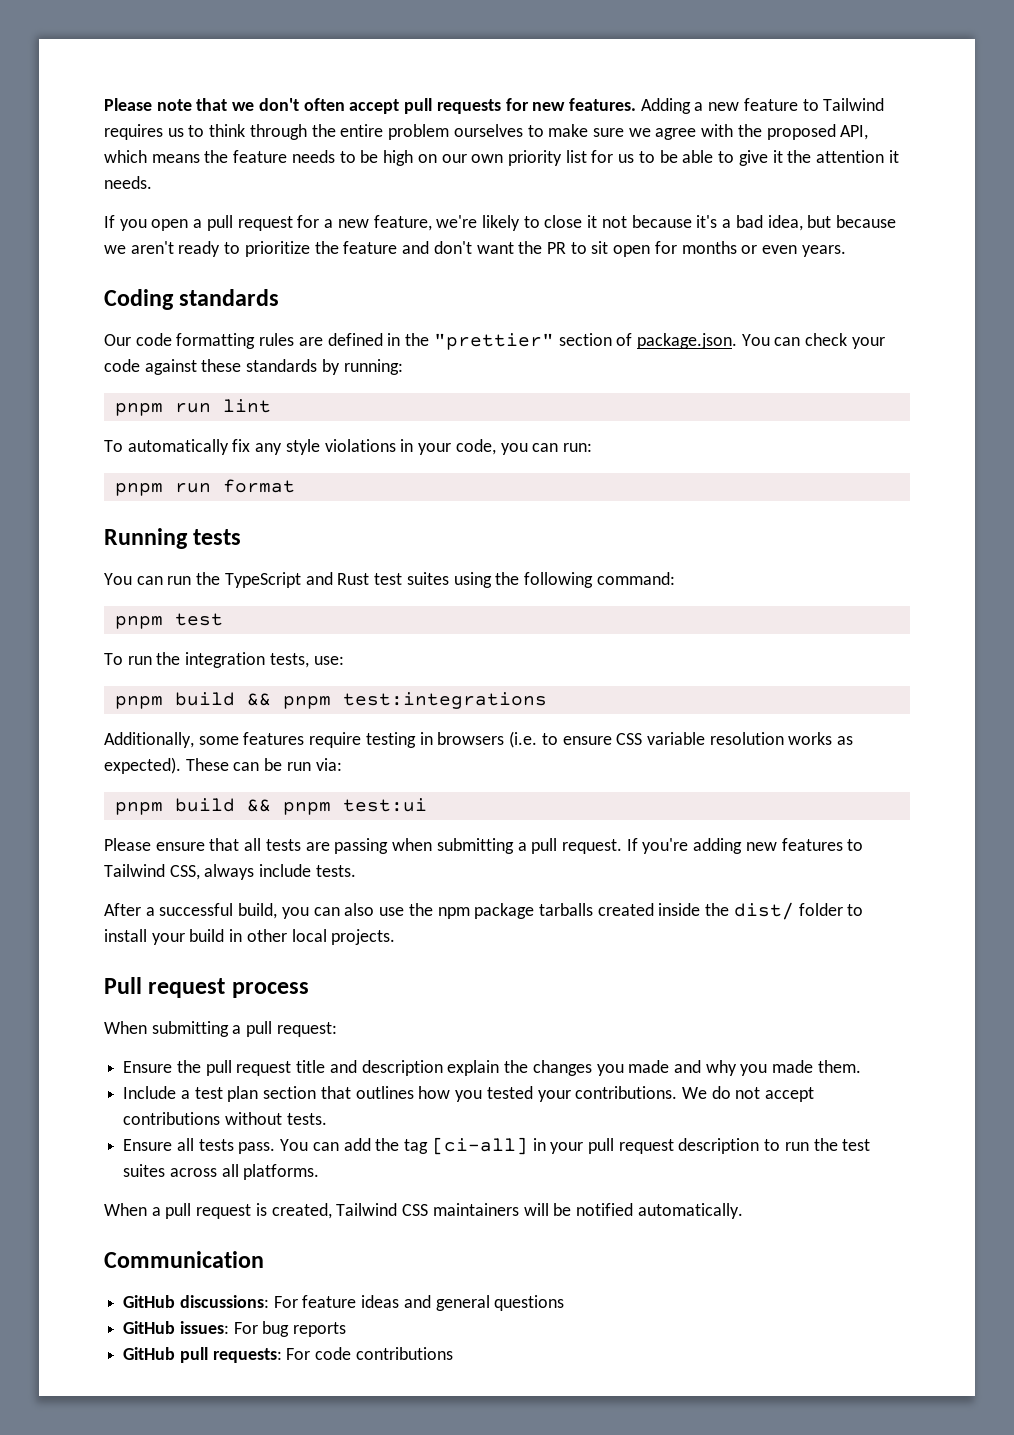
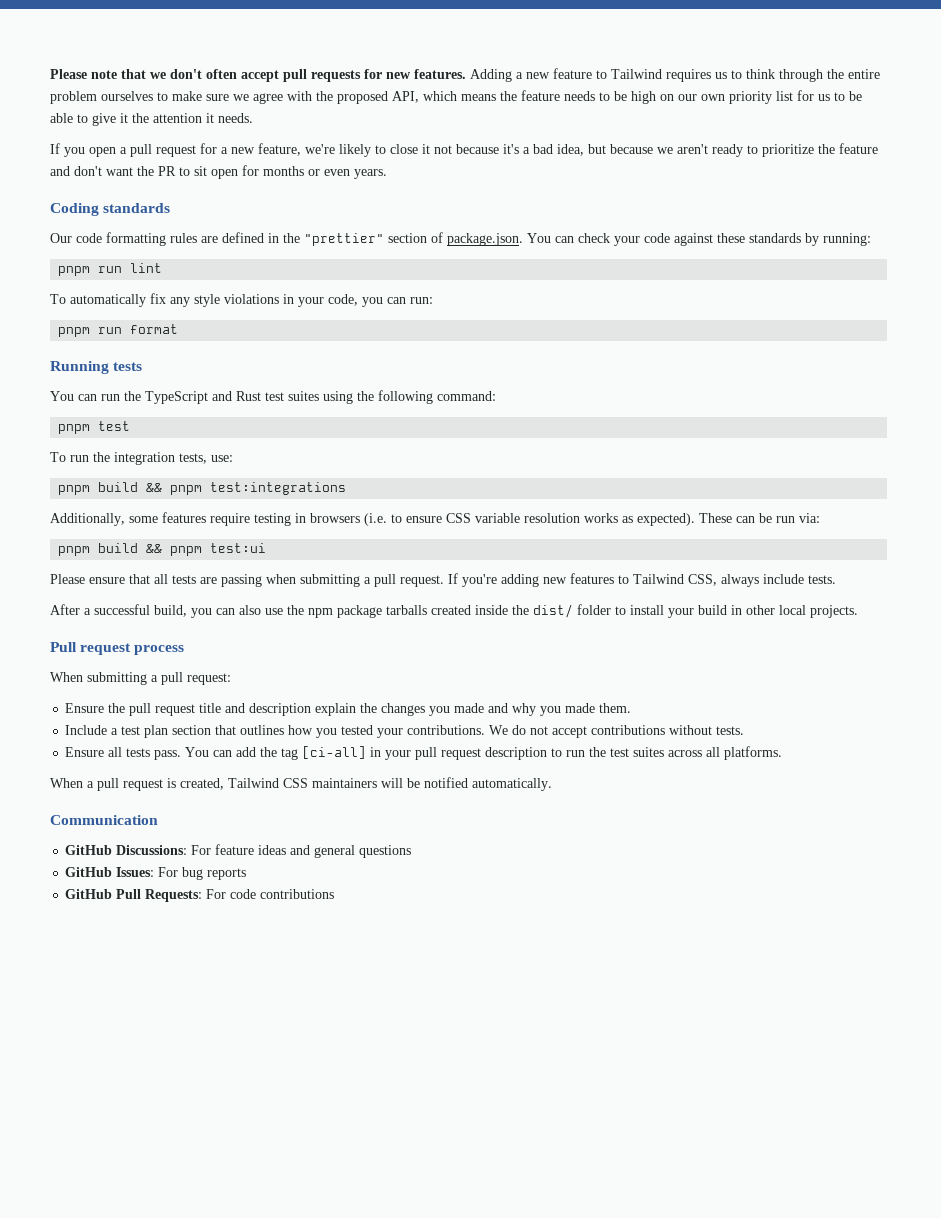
- GitHub discussions: For feature ideas and general questions
+ GitHub Discussions: For feature ideas and general questions
- GitHub issues: For bug reports
+ GitHub Issues: For bug reports
- GitHub pull requests: For code contributions
+ GitHub Pull Requests: For code contributions

